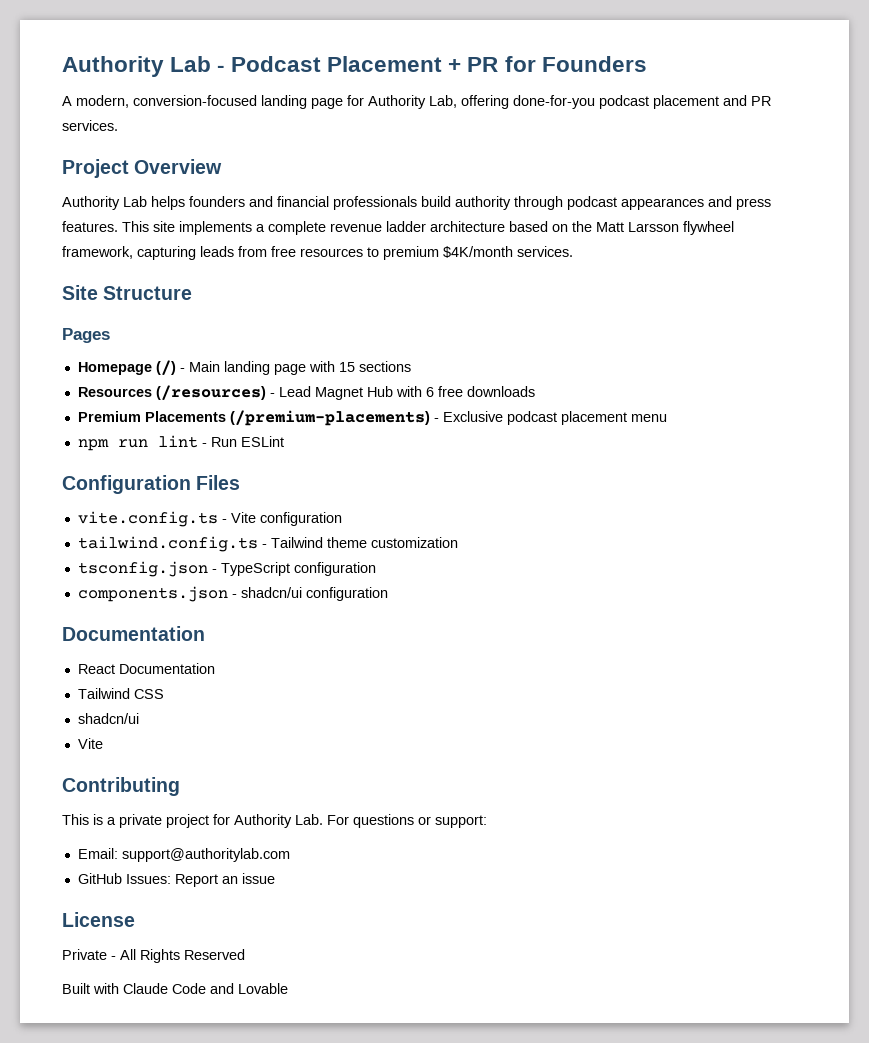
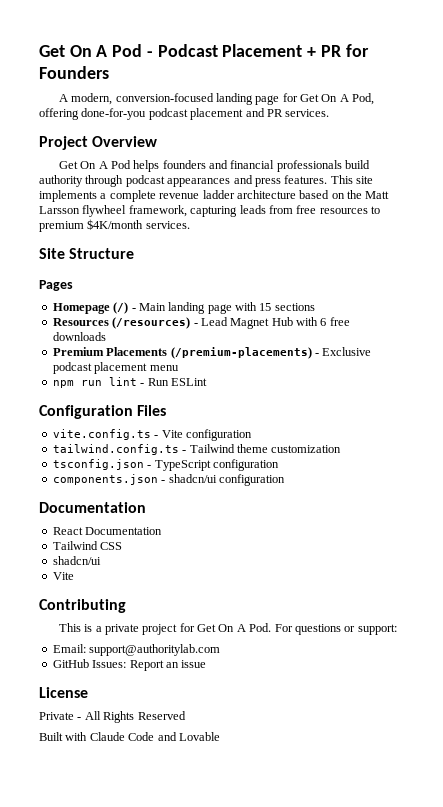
- Authority Lab - Podcast Placement + PR for Founders
+ Get On A Pod - Podcast Placement + PR for Founders
- A modern, conversion-focused landing page for Authority Lab, offering done-for-you podcast placement and PR services.
+ A modern, conversion-focused landing page for Get On A Pod, offering done-for-you podcast placement and PR services.
- Authority Lab helps founders and financial professionals build authority through podcast appearances and press features.
+ Get On A Pod helps founders and financial professionals build authority through podcast appearances and press features.
- This is a private project for Authority Lab. For questions or support:
+ This is a private project for Get On A Pod. For questions or support:

